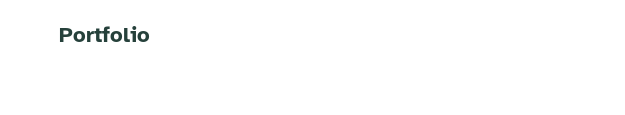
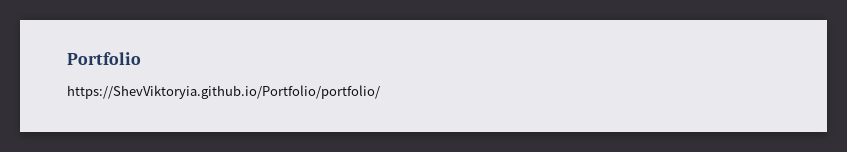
+ https://ShevViktoryia.github.io/Portfolio/portfolio/

